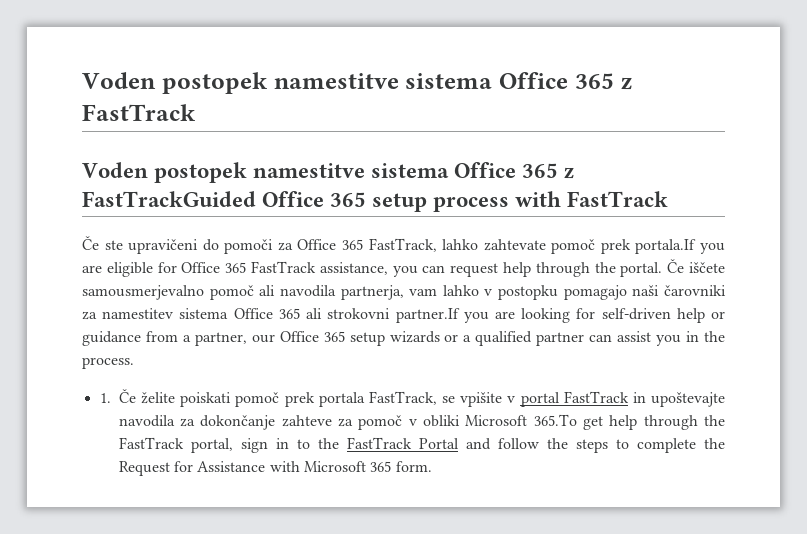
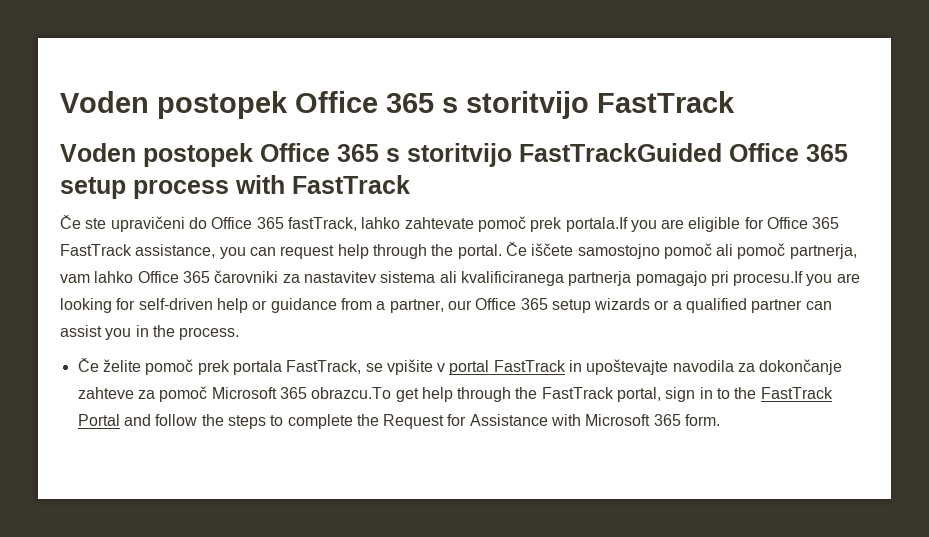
- Voden postopek namestitve sistema Office 365 z FastTrack
- Voden postopek namestitve sistema Office 365 z FastTrackGuided Office 365 setup process with FastTrack
+ Voden postopek Office 365 s storitvijo FastTrack
+ Voden postopek Office 365 s storitvijo FastTrackGuided Office 365 setup process with FastTrack
- Če ste upravičeni do pomoči za Office 365 FastTrack, lahko zahtevate pomoč prek portala.If you are eligible for Office 365 FastTrack assistance, you can request help through the portal.
+ Če ste upravičeni do Office 365 fastTrack, lahko zahtevate pomoč prek portala.If you are eligible for Office 365 FastTrack assistance, you can request help through the portal.
- Če iščete samousmerjevalno pomoč ali navodila partnerja, vam lahko v postopku pomagajo naši čarovniki za namestitev sistema Office 365 ali strokovni partner.If you are looking for self-driven help or guidance from a partner, our Office 365 setup wizards or a qualified partner can assist you in the process.
+ Če iščete samostojno pomoč ali pomoč partnerja, vam lahko Office 365 čarovniki za nastavitev sistema ali kvalificiranega partnerja pomagajo pri procesu.If you are looking for self-driven help or guidance from a partner, our Office 365 setup wizards or a qualified partner can assist you in the process.
- 1. Če želite poiskati pomoč prek portala FastTrack, se vpišite v portal FastTrack in upoštevajte navodila za dokončanje zahteve za pomoč v obliki Microsoft 365.To get help through the FastTrack portal, sign in to the FastTrack Portal and follow the steps to complete the Request for Assistance with Microsoft 365 form.
+ Če želite pomoč prek portala FastTrack, se vpišite v portal FastTrack in upoštevajte navodila za dokončanje zahteve za pomoč Microsoft 365 obrazcu.To get help through the FastTrack portal, sign in to the FastTrack Portal and follow the steps to complete the Request for Assistance with Microsoft 365 form.

